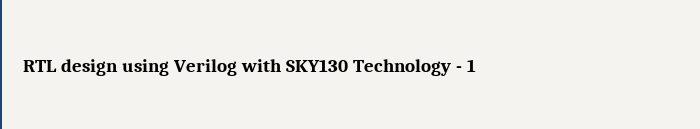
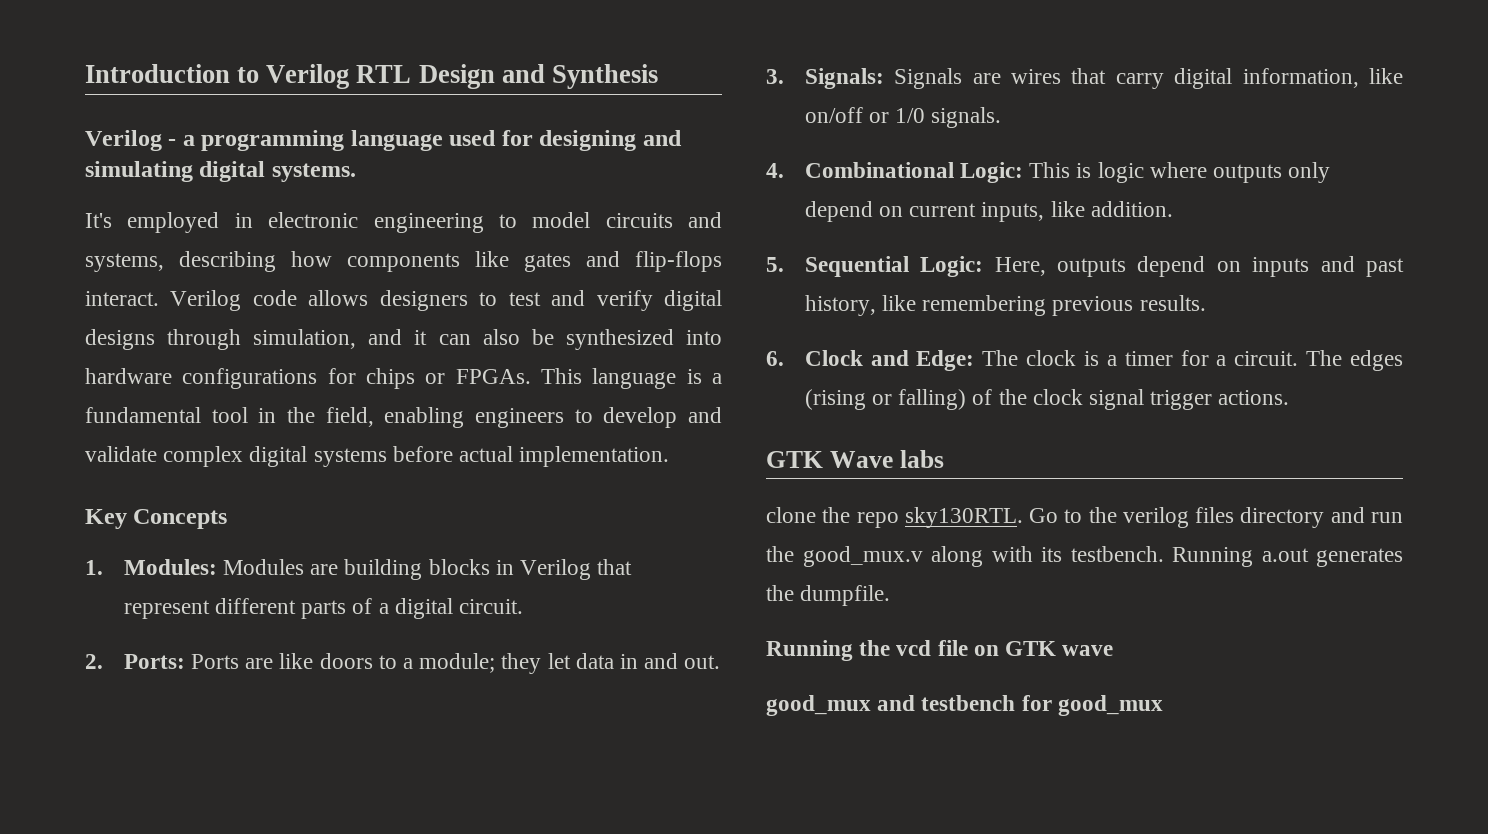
- RTL design using Verilog with SKY130 Technology - 1
+ Introduction to Verilog RTL Design and Synthesis
+ Verilog - a programming language used for designing and simulating digital systems.
+ It's employed in electronic engineering to model circuits and systems, describing how components like gates and flip-flops interact. Verilog code allows designers to test and verify digital designs through simulation, and it can also be synthesized into hardware configurations for chips or FPGAs. This language is a fundamental tool in the field, enabling engineers to develop and validate complex digital systems before actual implementation.
+ Key Concepts
+ 1. Modules: Modules are building blocks in Verilog that represent different parts of a digital circuit.
+ 2. Ports: Ports are like doors to a module; they let data in and out.
+ 3. Signals: Signals are wires that carry digital information, like on/off or 1/0 signals.
+ 4. Combinational Logic: This is logic where outputs only depend on current inputs, like addition.
+ 5. Sequential Logic: Here, outputs depend on inputs and past history, like remembering previous results.
+ 6. Clock and Edge: The clock is a timer for a circuit. The edges (rising or falling) of the clock signal trigger actions.
+ GTK Wave labs
+ clone the repo sky130RTL. Go to the verilog files directory and run the good_mux.v along with its testbench. Running a.out generates the dumpfile.
+ Running the vcd file on GTK wave
+ good_mux and testbench for good_mux

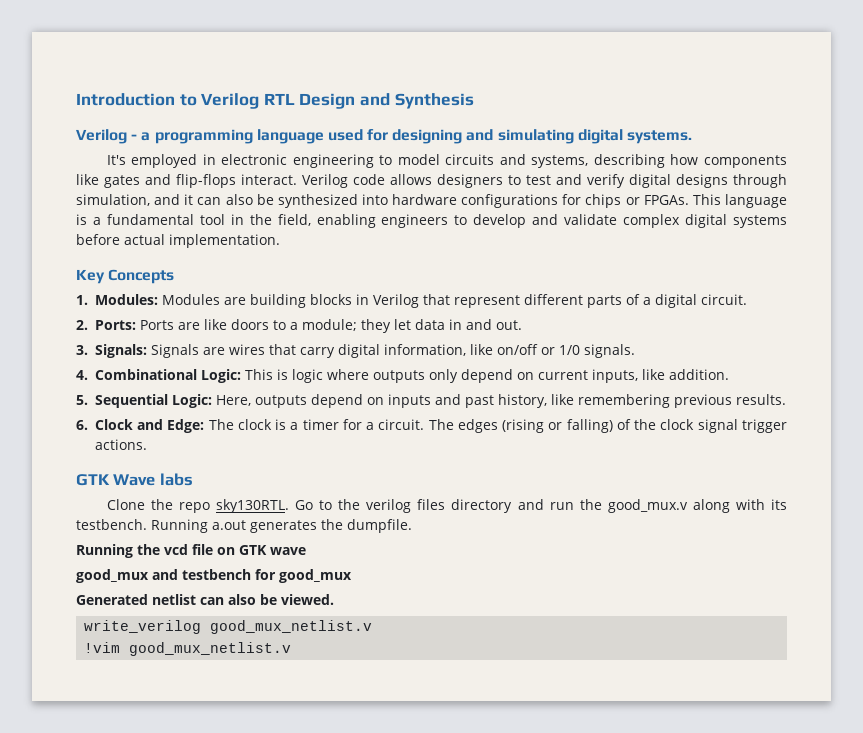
- clone the repo sky130RTL.
+ Clone the repo sky130RTL.
+ Generated netlist can also be viewed.
+ write_verilog good_mux_netlist.v
+ !vim good_mux_netlist.v

